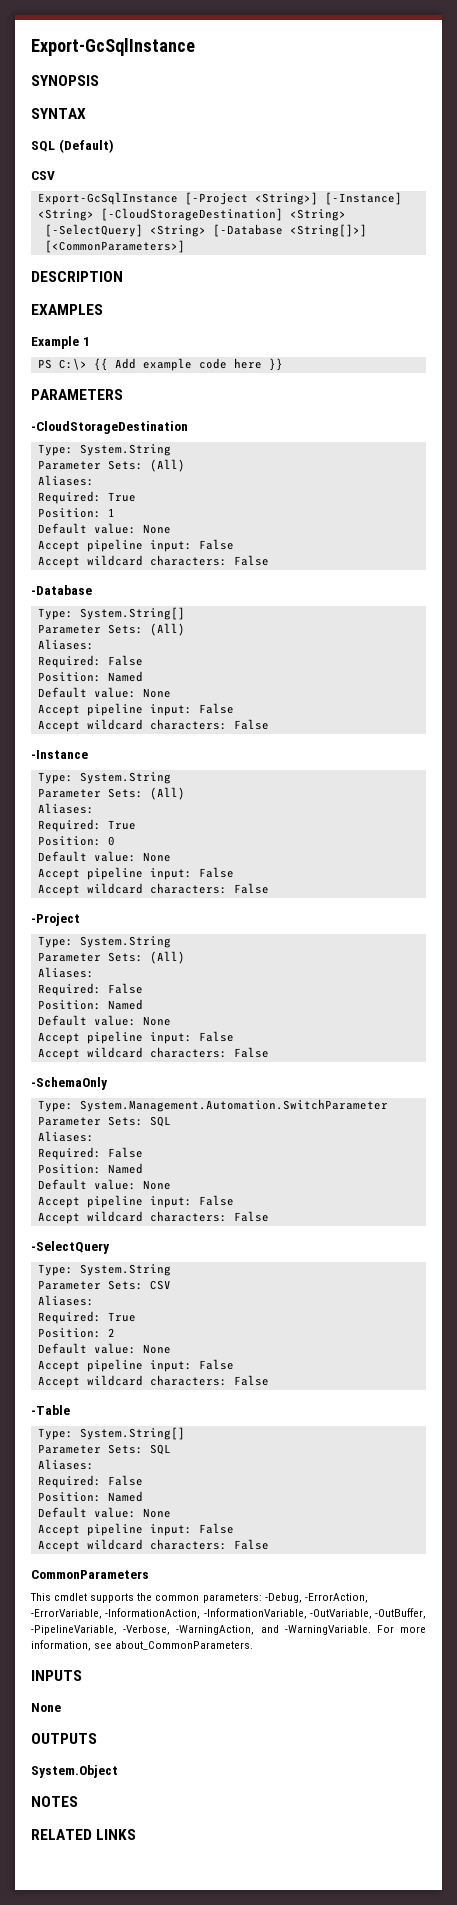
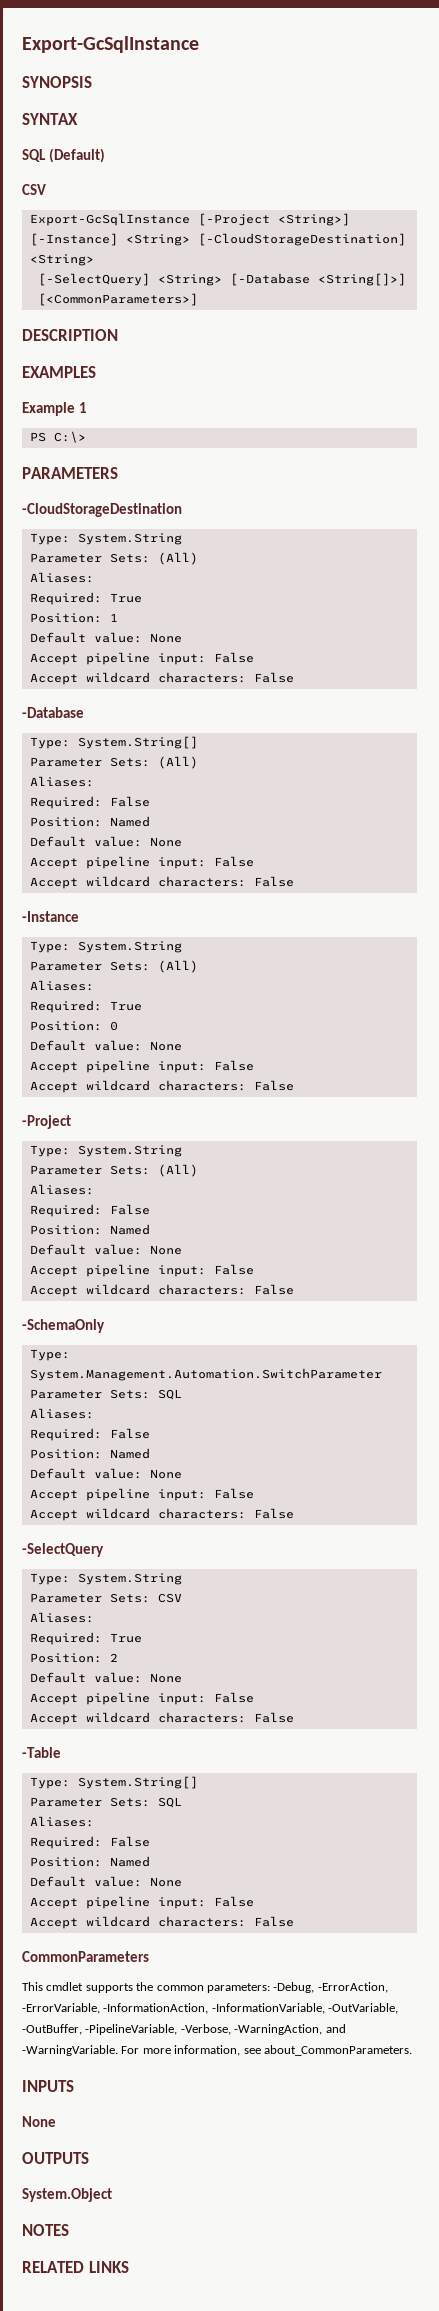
- PS C:\> {{ Add example code here }}
+ PS C:\>

